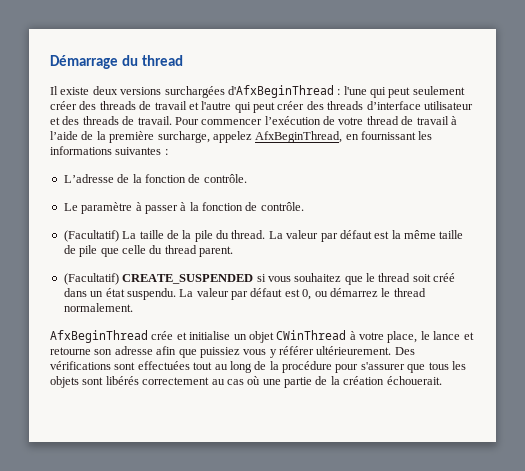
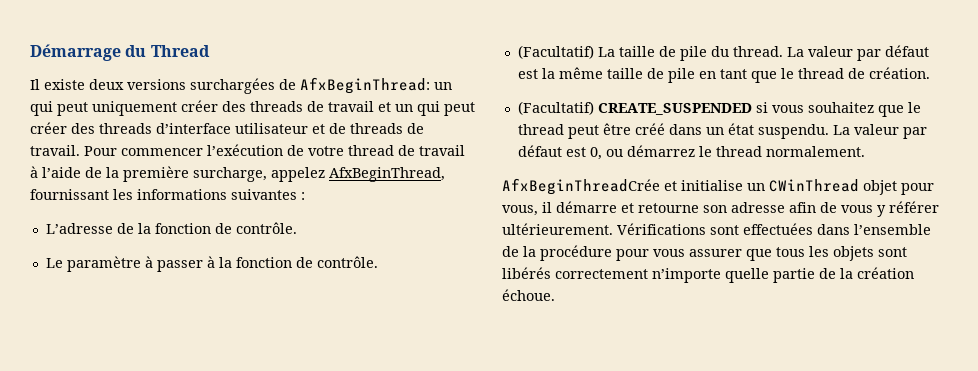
- Démarrage du thread
+ Démarrage du Thread
- Il existe deux versions surchargées d'AfxBeginThread : l'une qui peut seulement créer des threads de travail et l'autre qui peut créer des threads d’interface utilisateur et des threads de travail.
+ Il existe deux versions surchargées de AfxBeginThread: un qui peut uniquement créer des threads de travail et un qui peut créer des threads d’interface utilisateur et de threads de travail.
- Pour commencer l’exécution de votre thread de travail à l’aide de la première surcharge, appelez AfxBeginThread, en fournissant les informations suivantes :
+ Pour commencer l’exécution de votre thread de travail à l’aide de la première surcharge, appelez AfxBeginThread, fournissant les informations suivantes :
- (Facultatif) La taille de la pile du thread.
+ (Facultatif) La taille de pile du thread.
- La valeur par défaut est la même taille de pile que celle du thread parent.
+ La valeur par défaut est la même taille de pile en tant que le thread de création.
- (Facultatif) CREATE_SUSPENDED si vous souhaitez que le thread soit créé dans un état suspendu.
+ (Facultatif) CREATE_SUSPENDED si vous souhaitez que le thread peut être créé dans un état suspendu.
- AfxBeginThread crée et initialise un objet CWinThread à votre place, le lance et retourne son adresse afin que puissiez vous y référer ultérieurement.
+ AfxBeginThreadCrée et initialise un CWinThread objet pour vous, il démarre et retourne son adresse afin de vous y référer ultérieurement.
- Des vérifications sont effectuées tout au long de la procédure pour s'assurer que tous les objets sont libérés correctement au cas où une partie de la création échouerait.
+ Vérifications sont effectuées dans l’ensemble de la procédure pour vous assurer que tous les objets sont libérés correctement n’importe quelle partie de la création échoue.

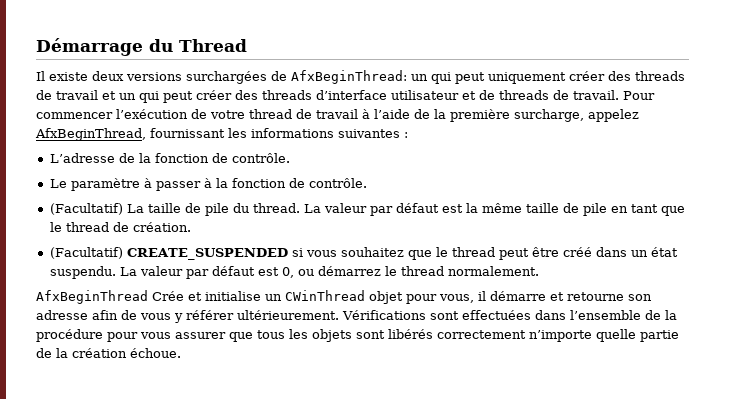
- AfxBeginThreadCrée et initialise un CWinThread objet pour vous, il démarre et retourne son adresse afin de vous y référer ultérieurement.
+ AfxBeginThread Crée et initialise un CWinThread objet pour vous, il démarre et retourne son adresse afin de vous y référer ultérieurement.

